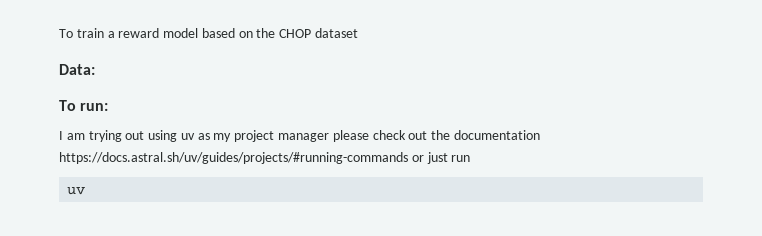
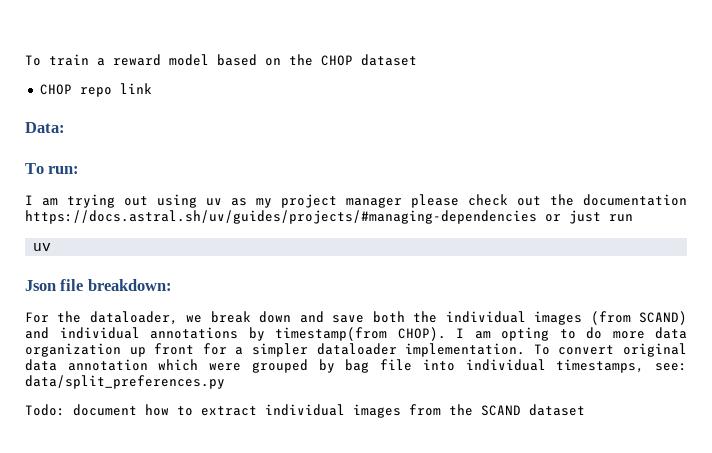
+ CHOP repo link
- I am trying out using uv as my project manager please check out the documentation https://docs.astral.sh/uv/guides/projects/#running-commands or just run
+ I am trying out using uv as my project manager please check out the documentation https://docs.astral.sh/uv/guides/projects/#managing-dependencies or just run
+ Json file breakdown:
+ For the dataloader, we break down and save both the individual images (from SCAND) and individual annotations by timestamp(from CHOP). I am opting to do more data organization up front for a simpler dataloader implementation. To convert original data annotation which were grouped by bag file into individual timestamps, see: data/split_preferences.py
+ Todo: document how to extract individual images from the SCAND dataset

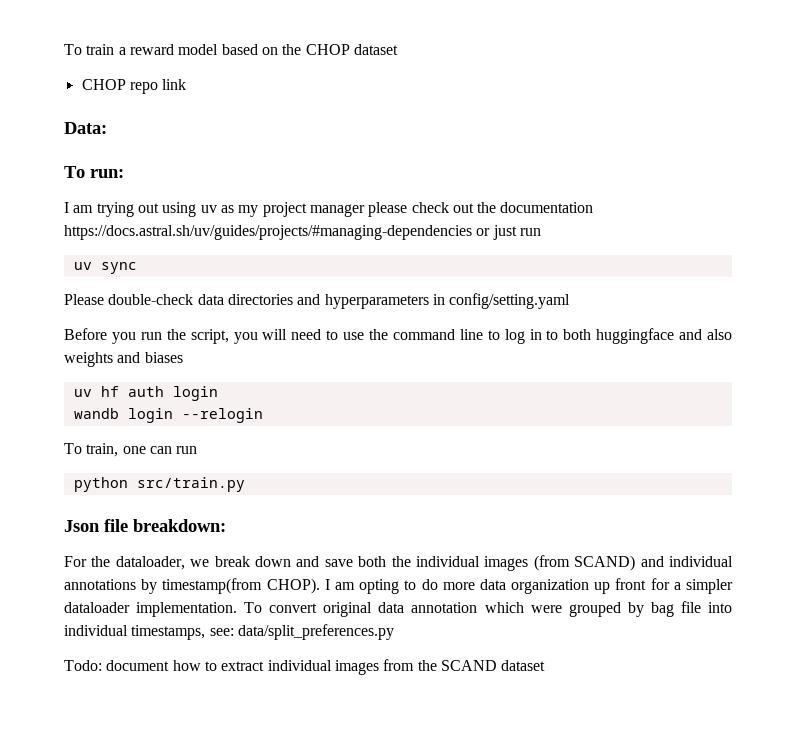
  I am trying out using uv as my project manager please check out the documentation https://docs.astral.sh/uv/guides/projects/#managing-dependencies or just run
- uv
+ uv sync
+ Please double-check data directories and hyperparameters in config/setting.yaml
+ Before you run the script, you will need to use the command line to log in to both huggingface and also weights and biases
+ uv hf auth login
+ wandb login --relogin
+ To train, one can run
+ python src/train.py

